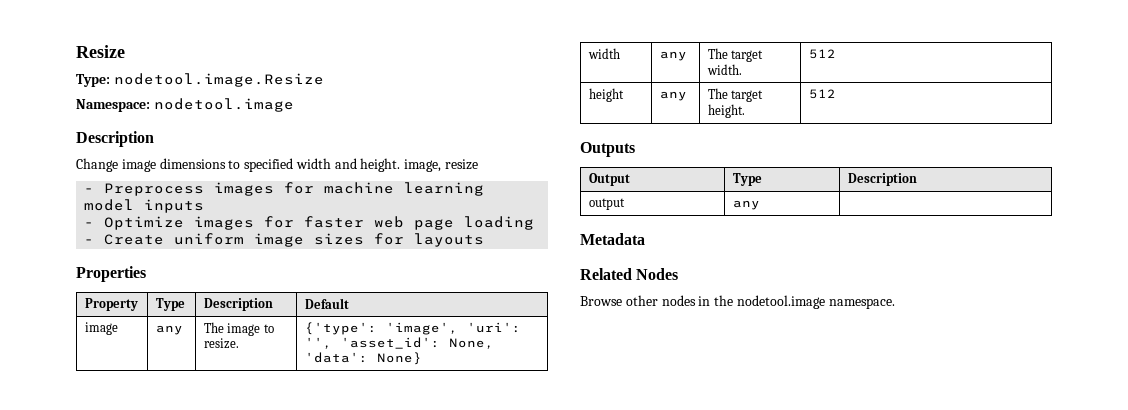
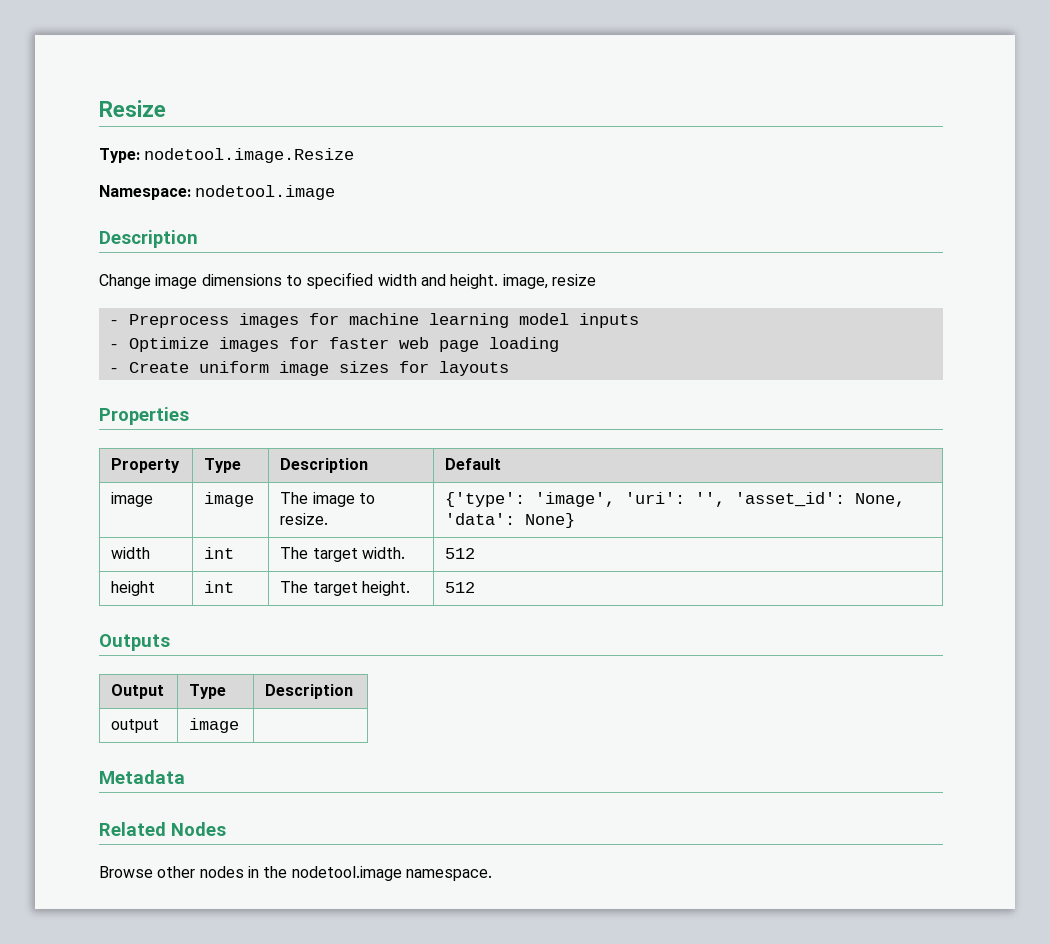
- image | any | The image to resize. | {'type': 'image', 'uri': '', 'asset_id': None, 'data': None}
+ image | image | The image to resize. | {'type': 'image', 'uri': '', 'asset_id': None, 'data': None}
- width | any | The target width. | 512
+ width | int | The target width. | 512
- height | any | The target height. | 512
+ height | int | The target height. | 512
- output | any |
+ output | image |

